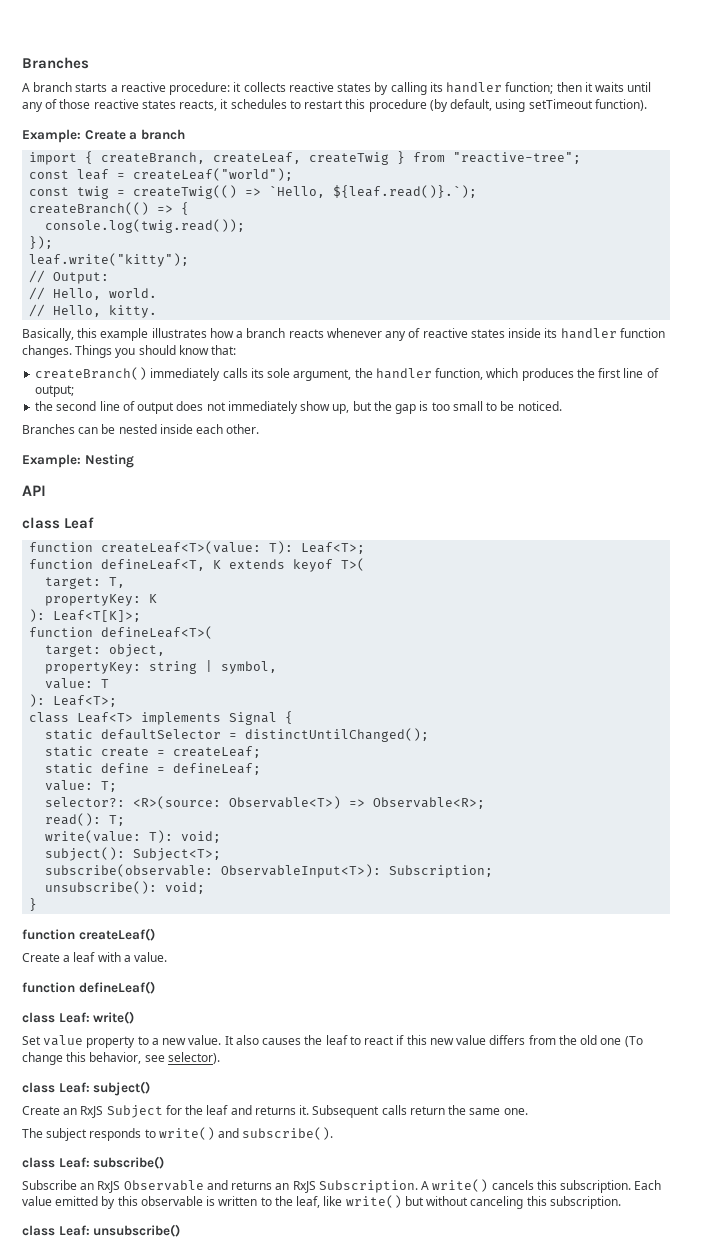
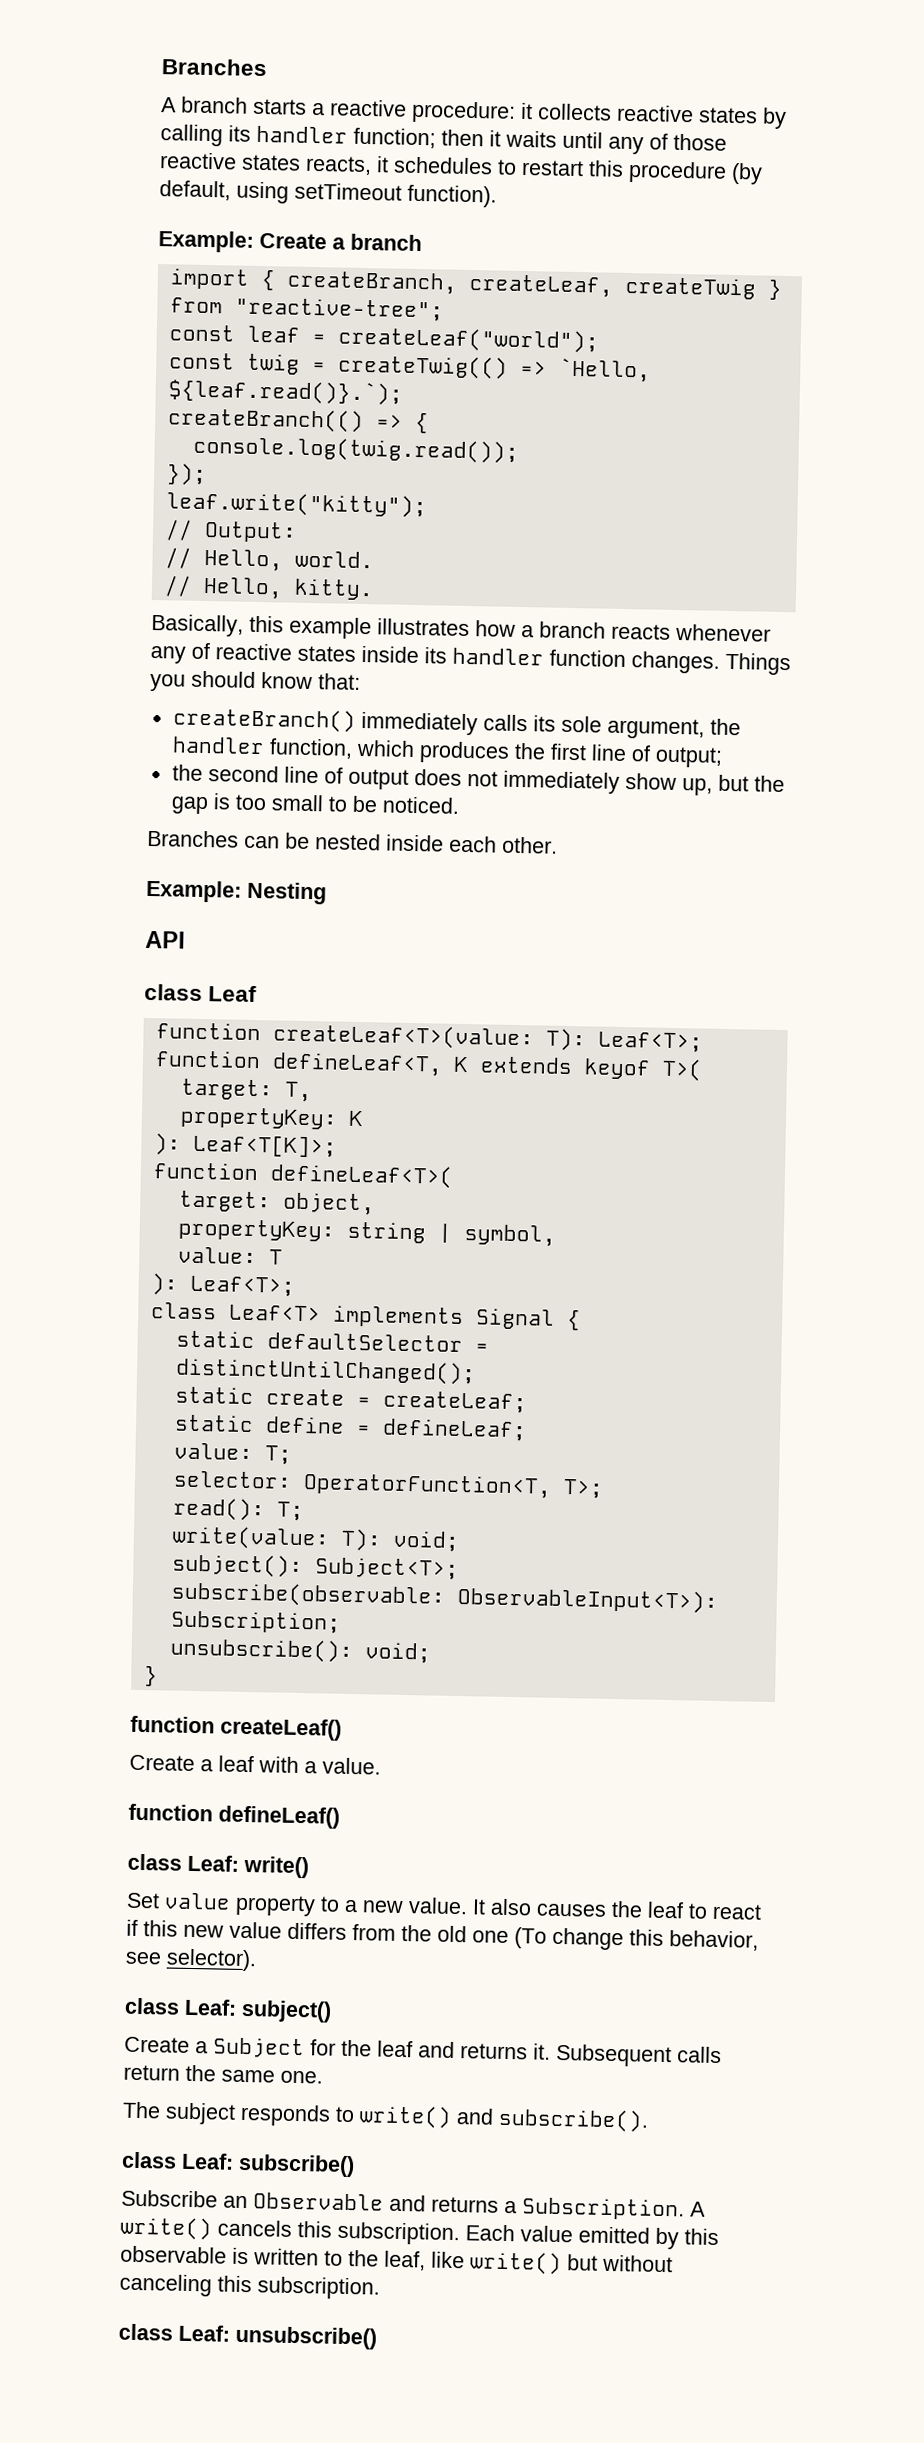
- selector?: <R>(source: Observable<T>) => Observable<R>;
+ selector: OperatorFunction<T, T>;
- Create an RxJS Subject for the leaf and returns it.
+ Create a Subject for the leaf and returns it.
- Subscribe an RxJS Observable and returns an RxJS Subscription.
+ Subscribe an Observable and returns a Subscription.

